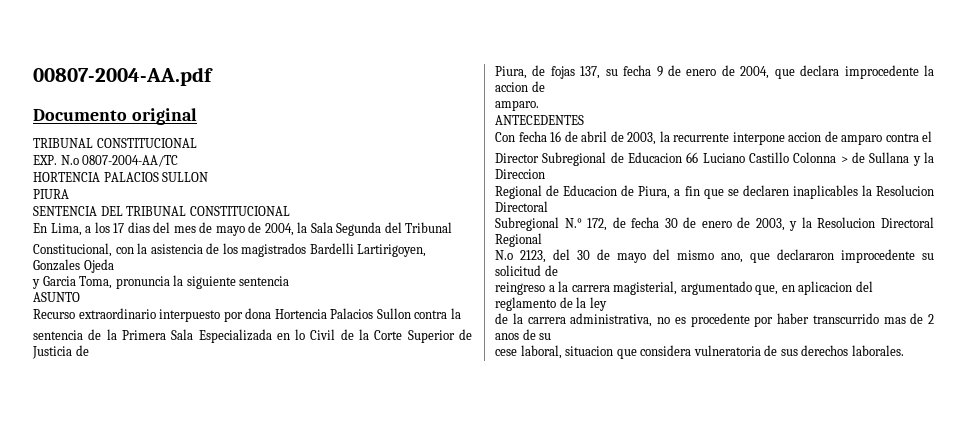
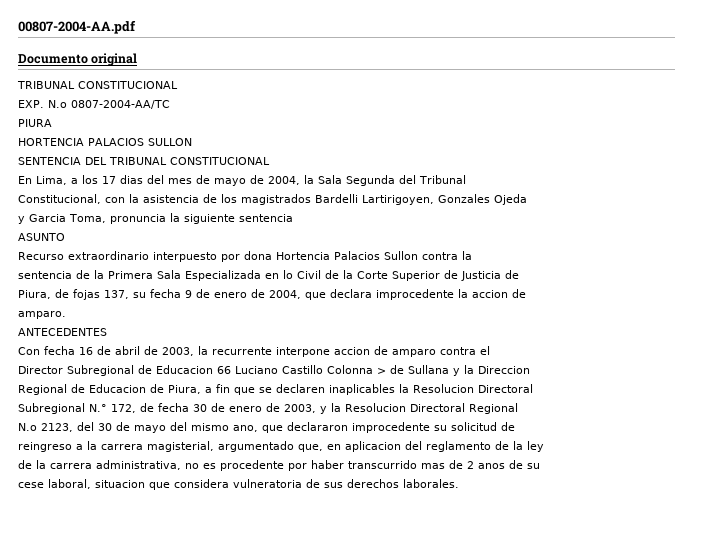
+ PIURA
- PIURA

